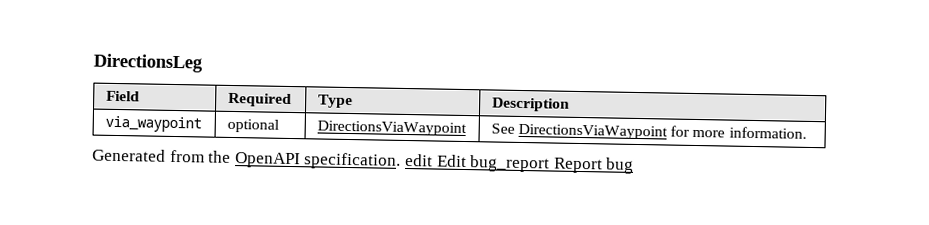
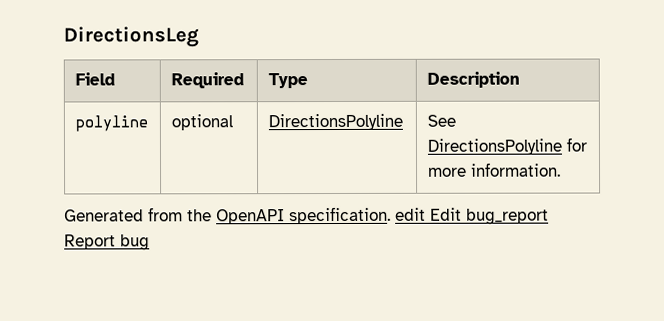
- via_waypoint | optional | DirectionsViaWaypoint | See DirectionsViaWaypoint for more information.
+ polyline | optional | DirectionsPolyline | See DirectionsPolyline for more information.

